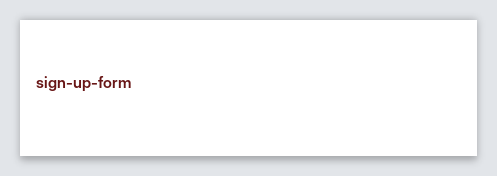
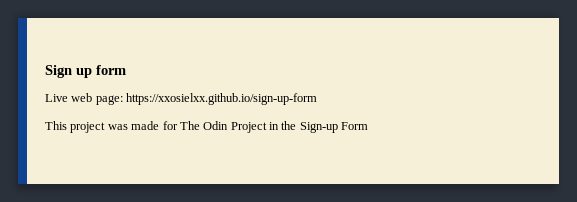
- sign-up-form
+ Sign up form
+ Live web page: https://xxosielxx.github.io/sign-up-form
+ This project was made for The Odin Project in the Sign-up Form

